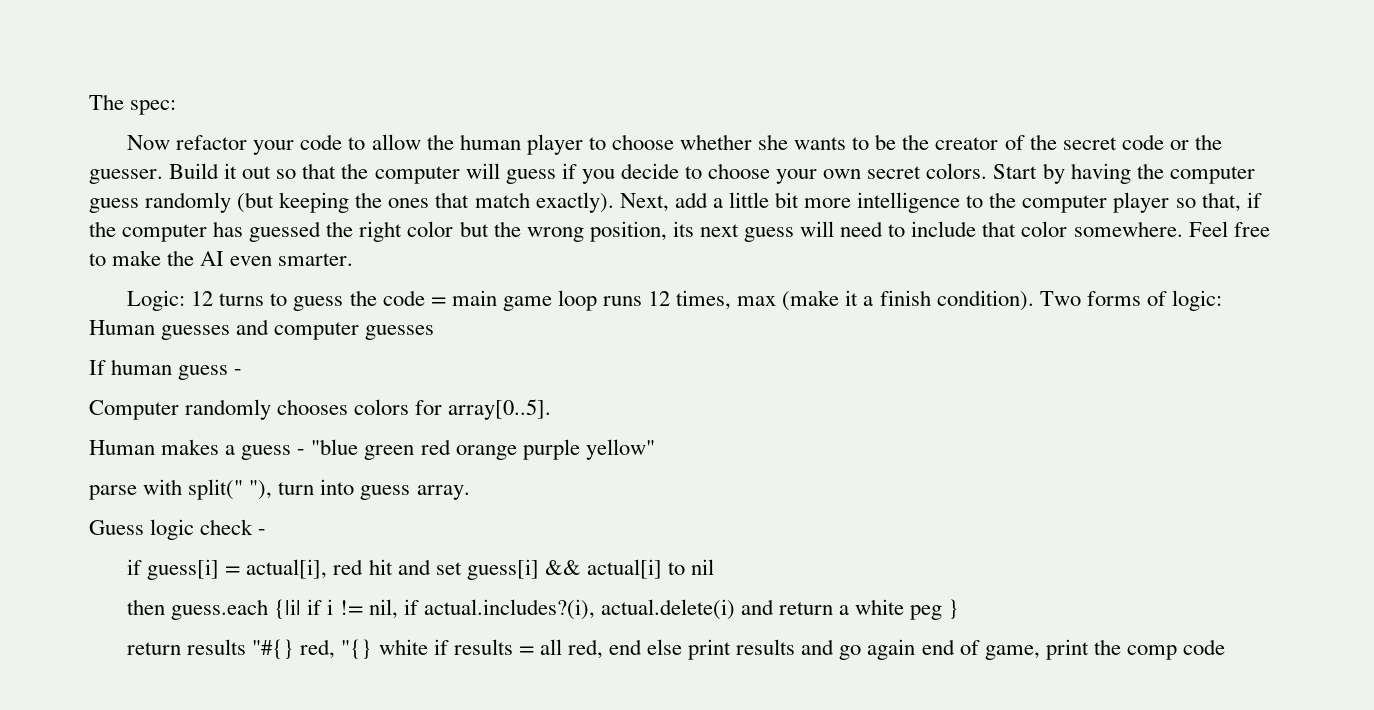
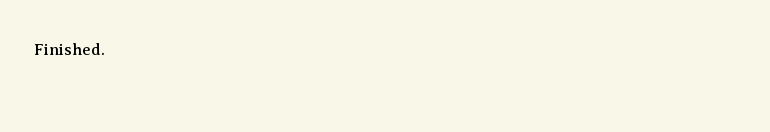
- The spec:
- Now refactor your code to allow the human player to choose whether she wants to be the creator of the secret code or the guesser. Build it out so that the computer will guess if you decide to choose your own secret colors. Start by having the computer guess randomly (but keeping the ones that match exactly). Next, add a little bit more intelligence to the computer player so that, if the computer has guessed the right color but the wrong position, its next guess will need to include that color somewhere. Feel free to make the AI even smarter.
- Logic: 12 turns to guess the code = main game loop runs 12 times, max (make it a finish condition). Two forms of logic: Human guesses and computer guesses
- If human guess -
- Computer randomly chooses colors for array[0..5].
- Human makes a guess - "blue green red orange purple yellow"
- parse with split(" "), turn into guess array.
- Guess logic check -
- if guess[i] = actual[i], red hit and set guess[i] && actual[i] to nil
- then guess.each {|i| if i != nil, if actual.includes?(i), actual.delete(i) and return a white peg }
- return results "#{} red, "{} white if results = all red, end else print results and go again end of game, print the comp code
+ Finished.

